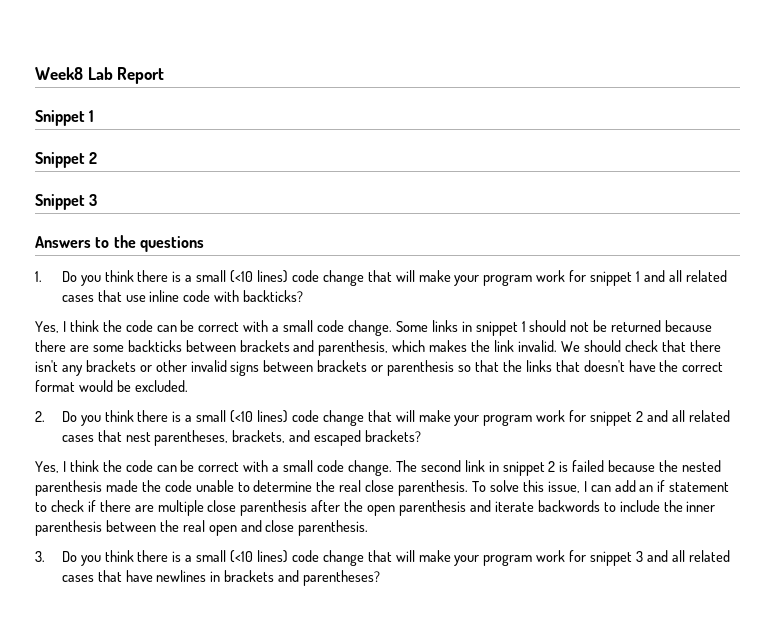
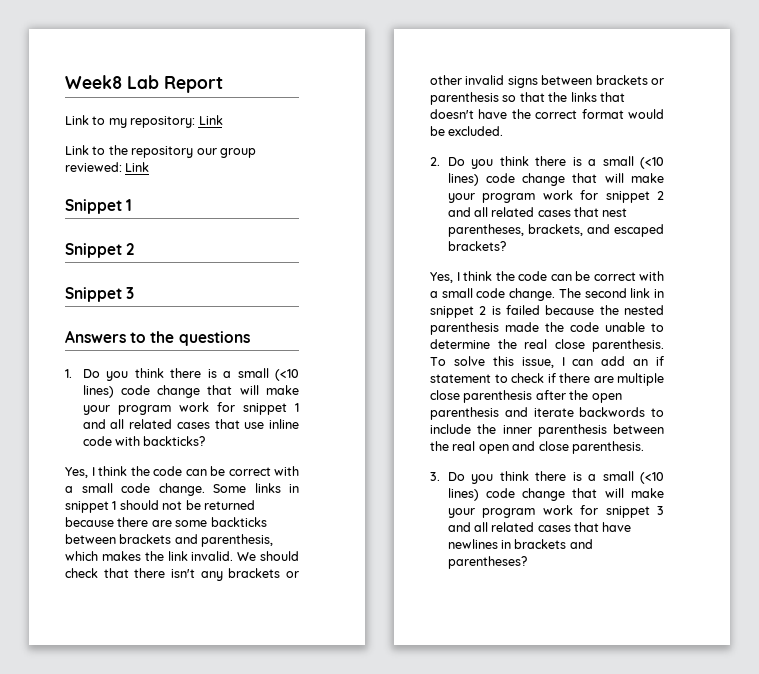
+ Link to my repository: Link
+ Link to the repository our group reviewed: Link

